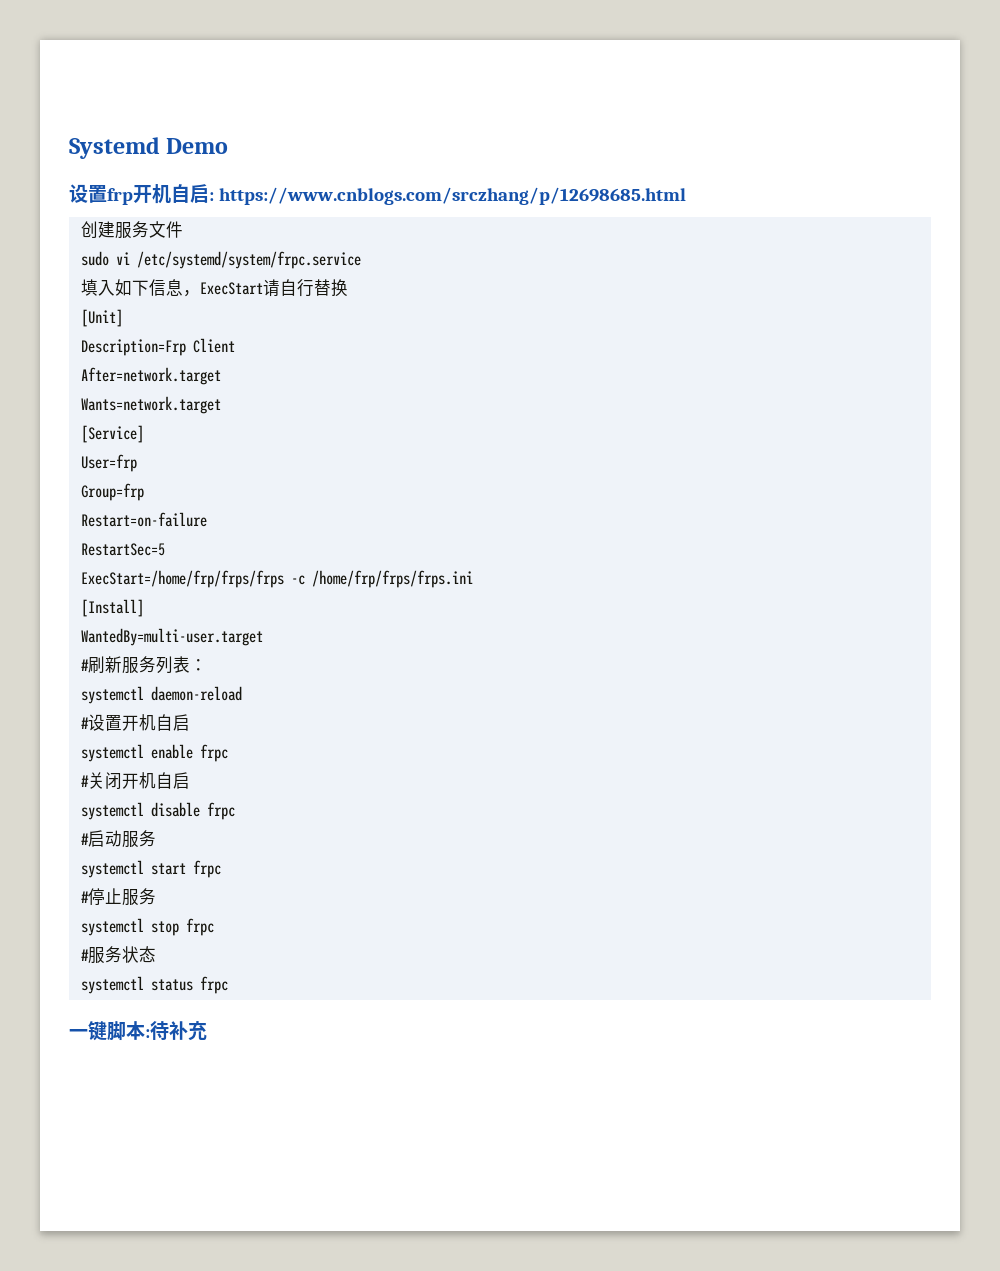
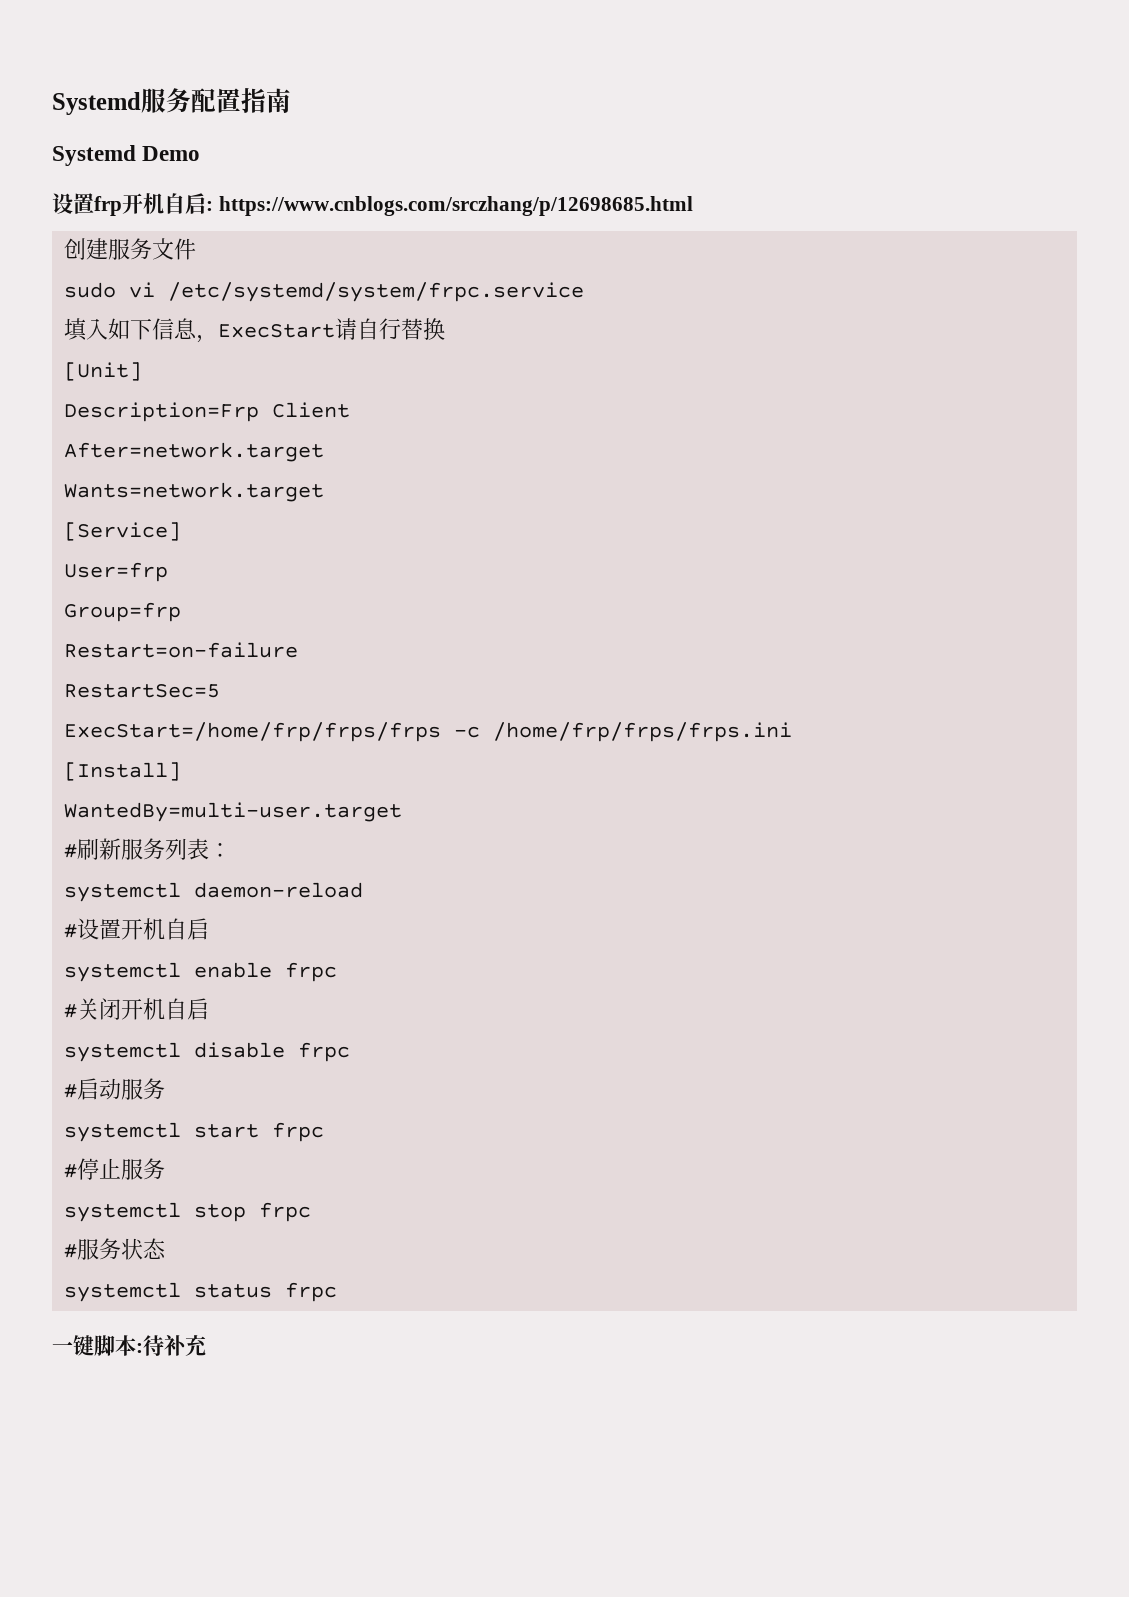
+ Systemd服务配置指南

